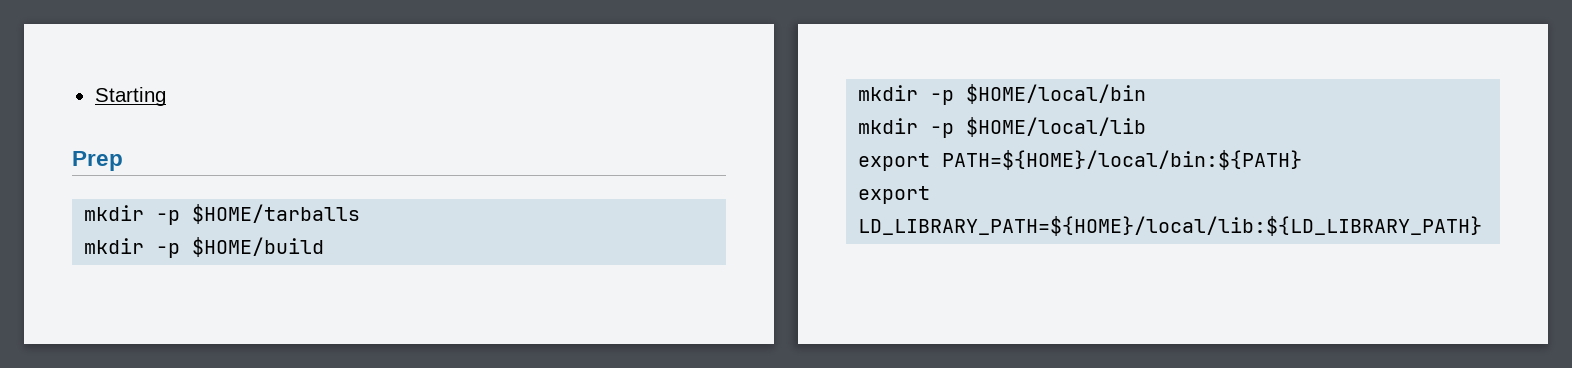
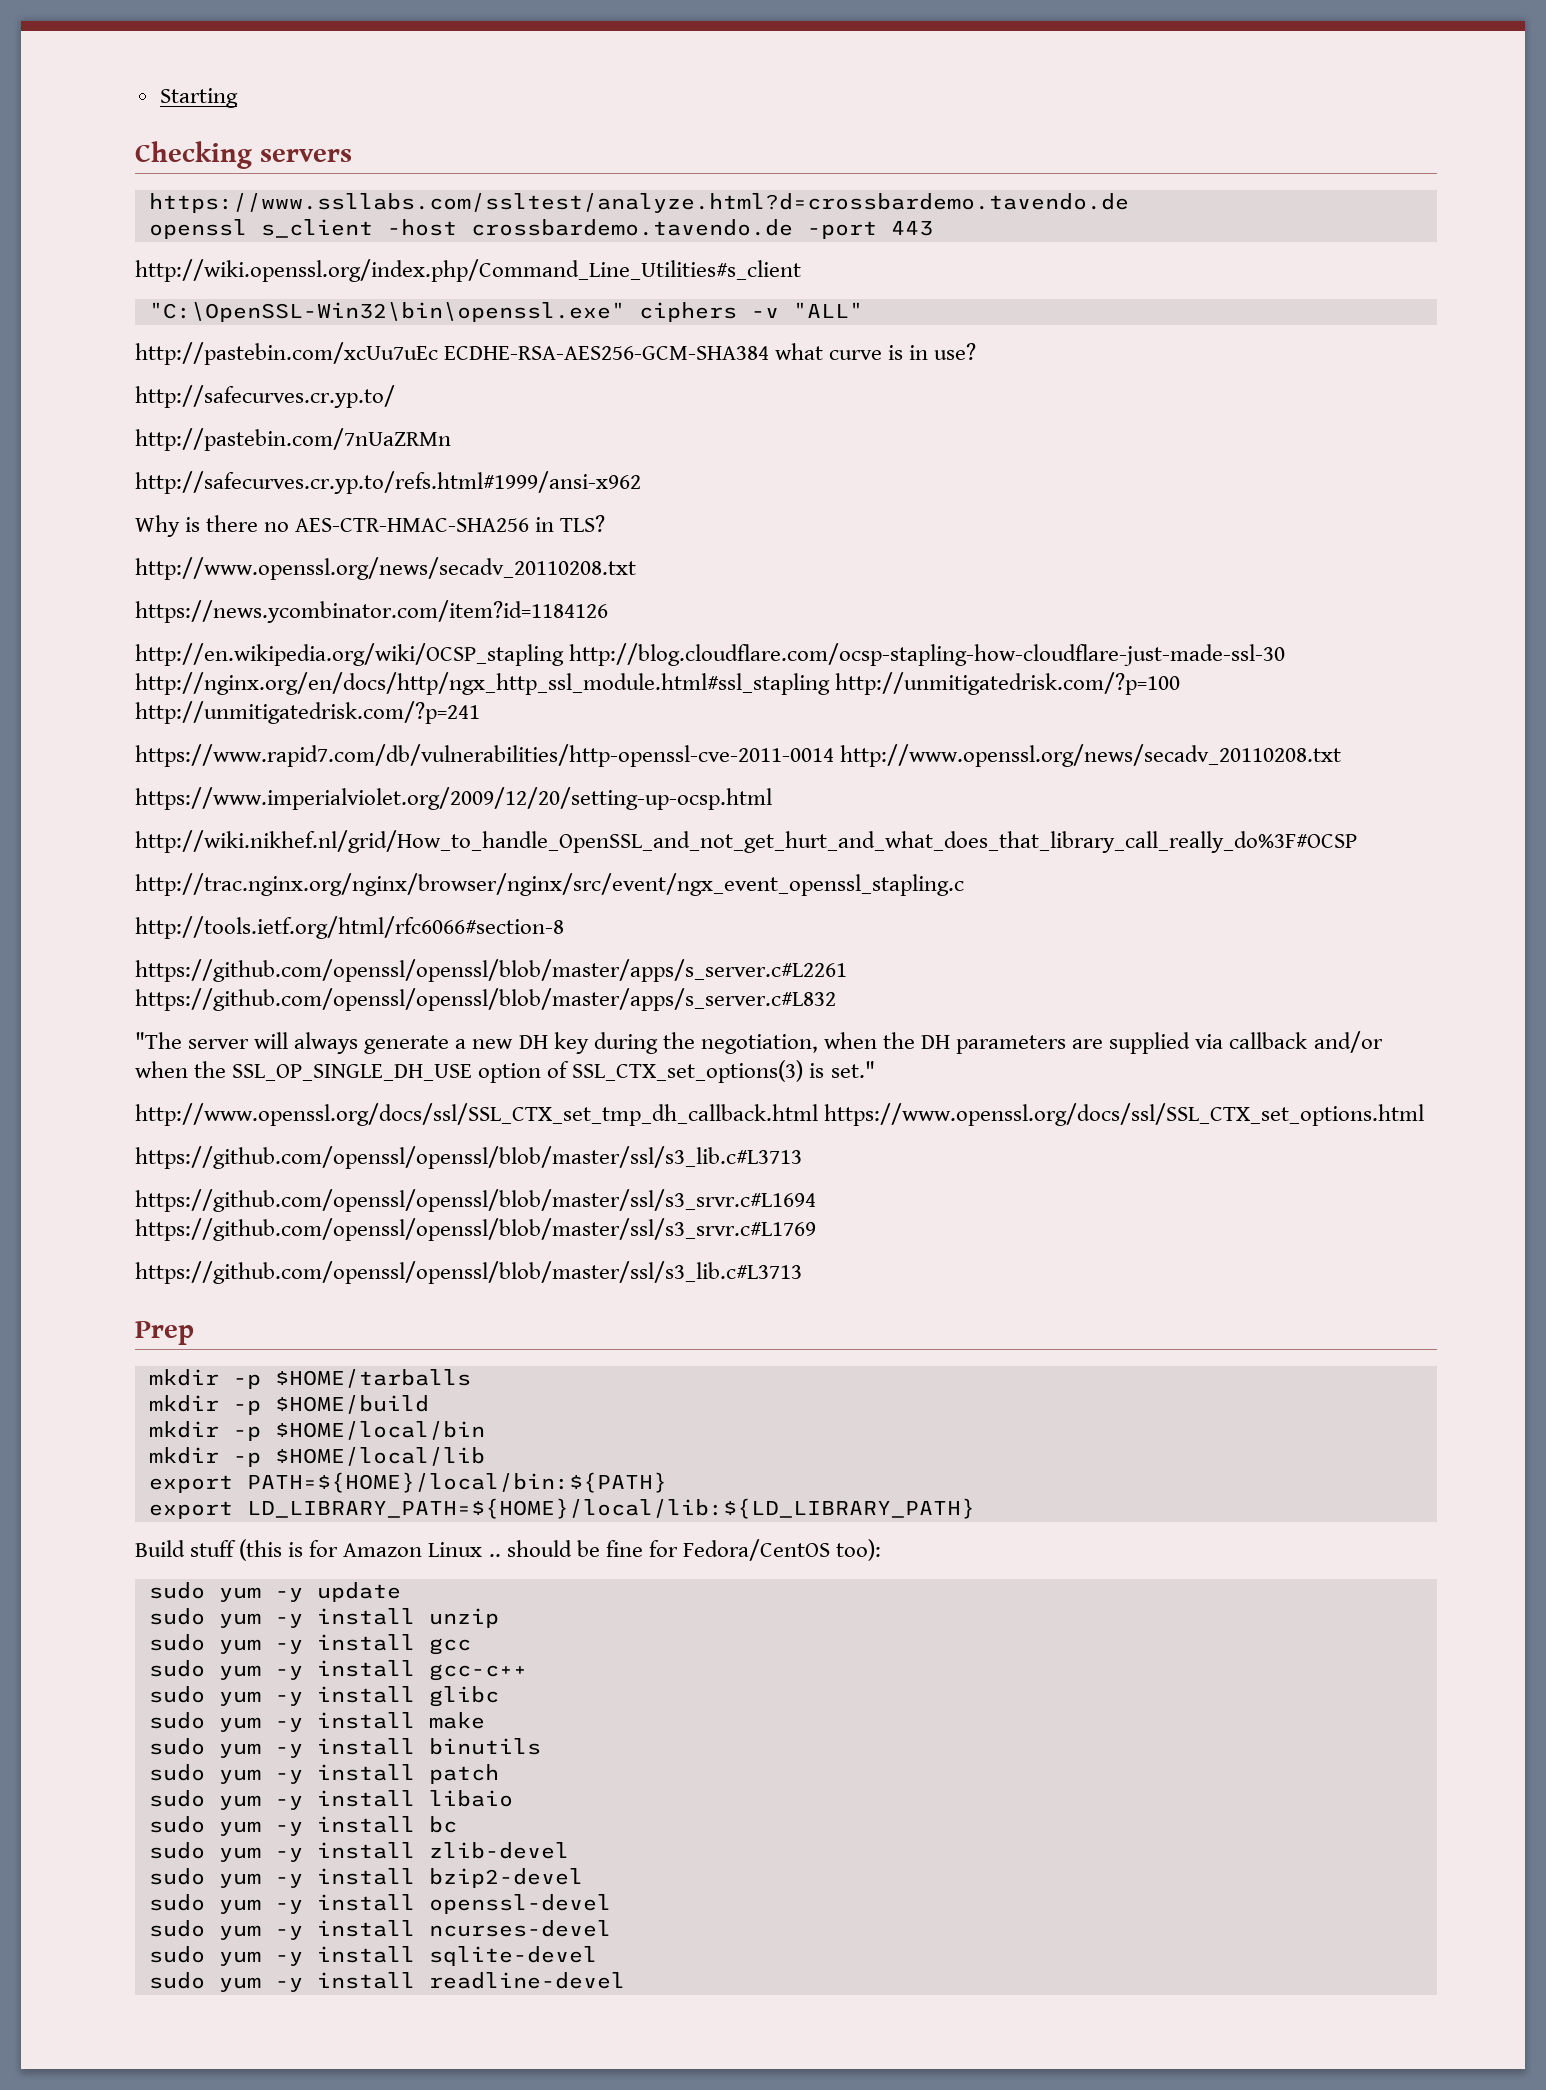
+ Checking servers
+ https://www.ssllabs.com/ssltest/analyze.html?d=crossbardemo.tavendo.de
+ openssl s_client -host crossbardemo.tavendo.de -port 443
+ http://wiki.openssl.org/index.php/Command_Line_Utilities#s_client
+ "C:\OpenSSL-Win32\bin\openssl.exe" ciphers -v "ALL"
+ http://pastebin.com/xcUu7uEc ECDHE-RSA-AES256-GCM-SHA384 what curve is in use?
+ http://safecurves.cr.yp.to/
+ http://pastebin.com/7nUaZRMn
+ http://safecurves.cr.yp.to/refs.html#1999/ansi-x962
+ Why is there no AES-CTR-HMAC-SHA256 in TLS?
+ http://www.openssl.org/news/secadv_20110208.txt
+ https://news.ycombinator.com/item?id=1184126
+ http://en.wikipedia.org/wiki/OCSP_stapling http://blog.cloudflare.com/ocsp-stapling-how-cloudflare-just-made-ssl-30 http://nginx.org/en/docs/http/ngx_http_ssl_module.html#ssl_stapling http://unmitigatedrisk.com/?p=100 http://unmitigatedrisk.com/?p=241
+ https://www.rapid7.com/db/vulnerabilities/http-openssl-cve-2011-0014 http://www.openssl.org/news/secadv_20110208.txt
+ https://www.imperialviolet.org/2009/12/20/setting-up-ocsp.html
+ http://wiki.nikhef.nl/grid/How_to_handle_OpenSSL_and_not_get_hurt_and_what_does_that_library_call_really_do%3F#OCSP
+ http://trac.nginx.org/nginx/browser/nginx/src/event/ngx_event_openssl_stapling.c
+ http://tools.ietf.org/html/rfc6066#section-8
+ https://github.com/openssl/openssl/blob/master/apps/s_server.c#L2261 https://github.com/openssl/openssl/blob/master/apps/s_server.c#L832
+ "The server will always generate a new DH key during the negotiation, when the DH parameters are supplied via callback and/or when the SSL_OP_SINGLE_DH_USE option of SSL_CTX_set_options(3) is set."
+ http://www.openssl.org/docs/ssl/SSL_CTX_set_tmp_dh_callback.html https://www.openssl.org/docs/ssl/SSL_CTX_set_options.html
+ https://github.com/openssl/openssl/blob/master/ssl/s3_lib.c#L3713
+ https://github.com/openssl/openssl/blob/master/ssl/s3_srvr.c#L1694 https://github.com/openssl/openssl/blob/master/ssl/s3_srvr.c#L1769
+ https://github.com/openssl/openssl/blob/master/ssl/s3_lib.c#L3713
+ Build stuff (this is for Amazon Linux .. should be fine for Fedora/CentOS too):
+ sudo yum -y update
+ sudo yum -y install unzip
+ sudo yum -y install gcc
+ sudo yum -y install gcc-c++
+ sudo yum -y install glibc
+ sudo yum -y install make
+ sudo yum -y install binutils
+ sudo yum -y install patch
+ sudo yum -y install libaio
+ sudo yum -y install bc
+ sudo yum -y install zlib-devel
+ sudo yum -y install bzip2-devel
+ sudo yum -y install openssl-devel
+ sudo yum -y install ncurses-devel
+ sudo yum -y install sqlite-devel
+ sudo yum -y install readline-devel

